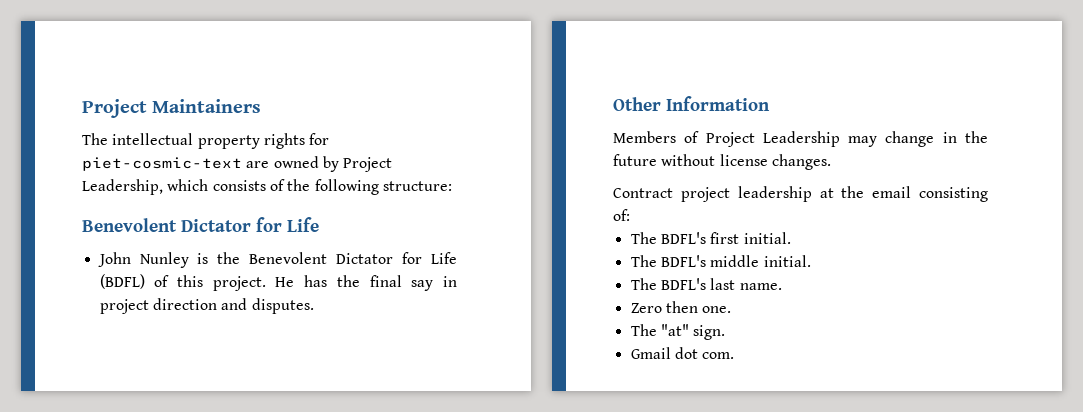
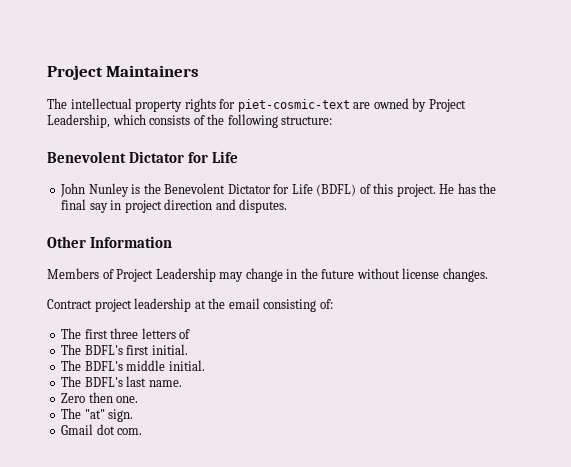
+ The first three letters of

